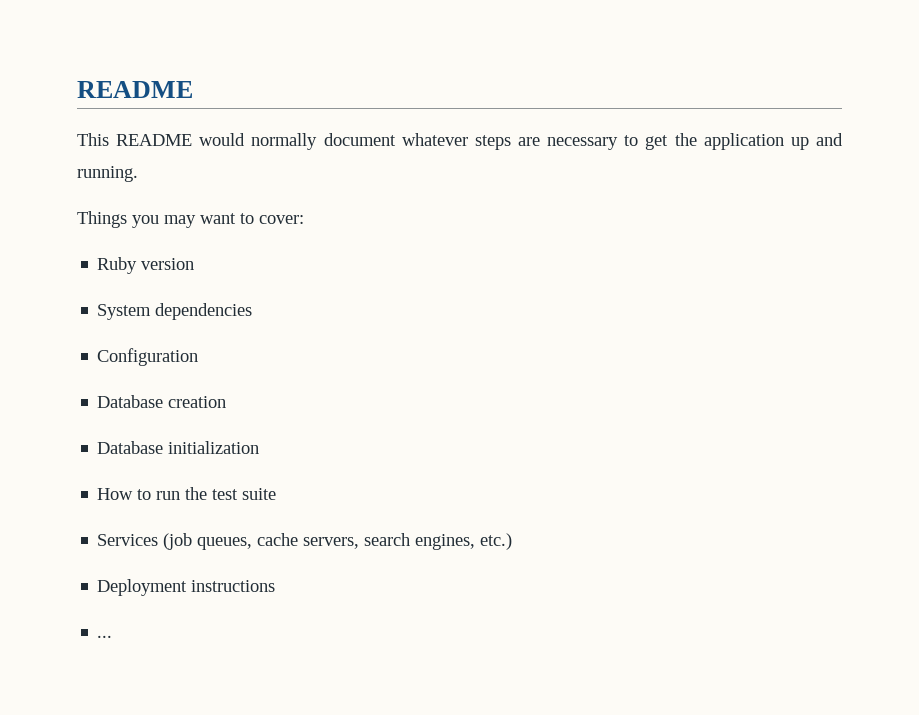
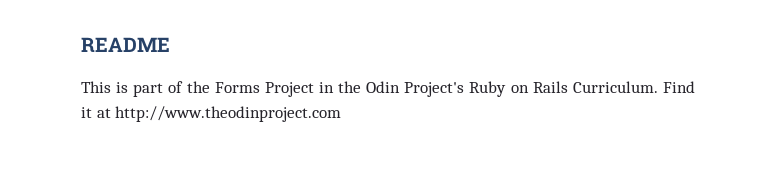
- This README would normally document whatever steps are necessary to get the application up and running.
- Things you may want to cover:
- Ruby version
- System dependencies
- Configuration
- Database creation
- Database initialization
- How to run the test suite
- Services (job queues, cache servers, search engines, etc.)
- Deployment instructions
- ...
+ This is part of the Forms Project in the Odin Project's Ruby on Rails Curriculum. Find it at http://www.theodinproject.com

